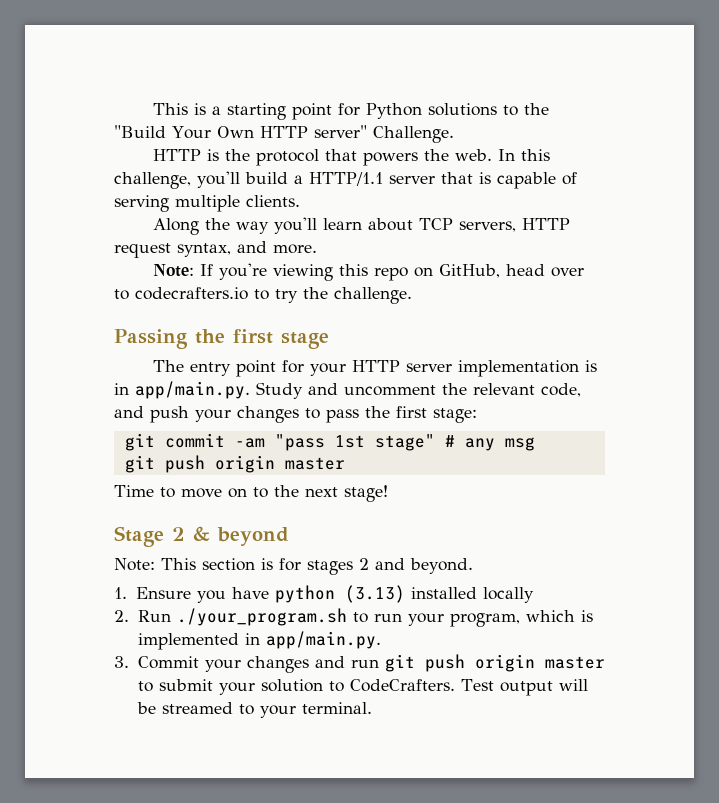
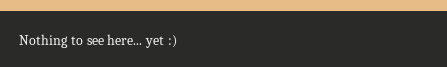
- This is a starting point for Python solutions to the "Build Your Own HTTP server" Challenge.
- HTTP is the protocol that powers the web. In this challenge, you'll build a HTTP/1.1 server that is capable of serving multiple clients.
- Along the way you'll learn about TCP servers, HTTP request syntax, and more.
- Note: If you're viewing this repo on GitHub, head over to codecrafters.io to try the challenge.
- Passing the first stage
- The entry point for your HTTP server implementation is in app/main.py. Study and uncomment the relevant code, and push your changes to pass the first stage:
- git commit -am "pass 1st stage" # any msg
- git push origin master
- Time to move on to the next stage!
- Stage 2 & beyond
- Note: This section is for stages 2 and beyond.
- 1. Ensure you have python (3.13) installed locally
- 2. Run ./your_program.sh to run your program, which is implemented in app/main.py.
- 3. Commit your changes and run git push origin master to submit your solution to CodeCrafters. Test output will be streamed to your terminal.
+ Nothing to see here... yet :)

